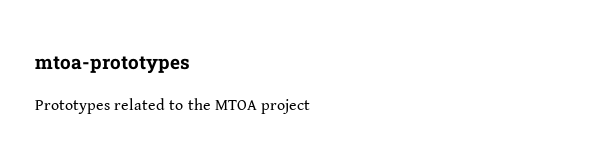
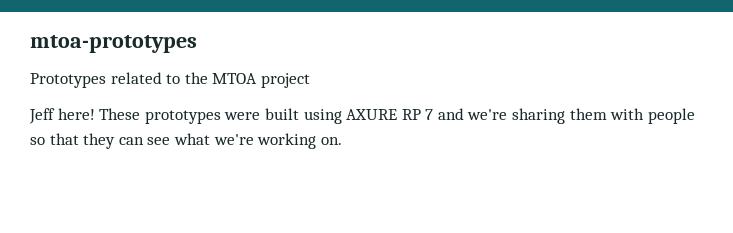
+ Jeff here! These prototypes were built using AXURE RP 7 and we're sharing them with people so that they can see what we're working on.

